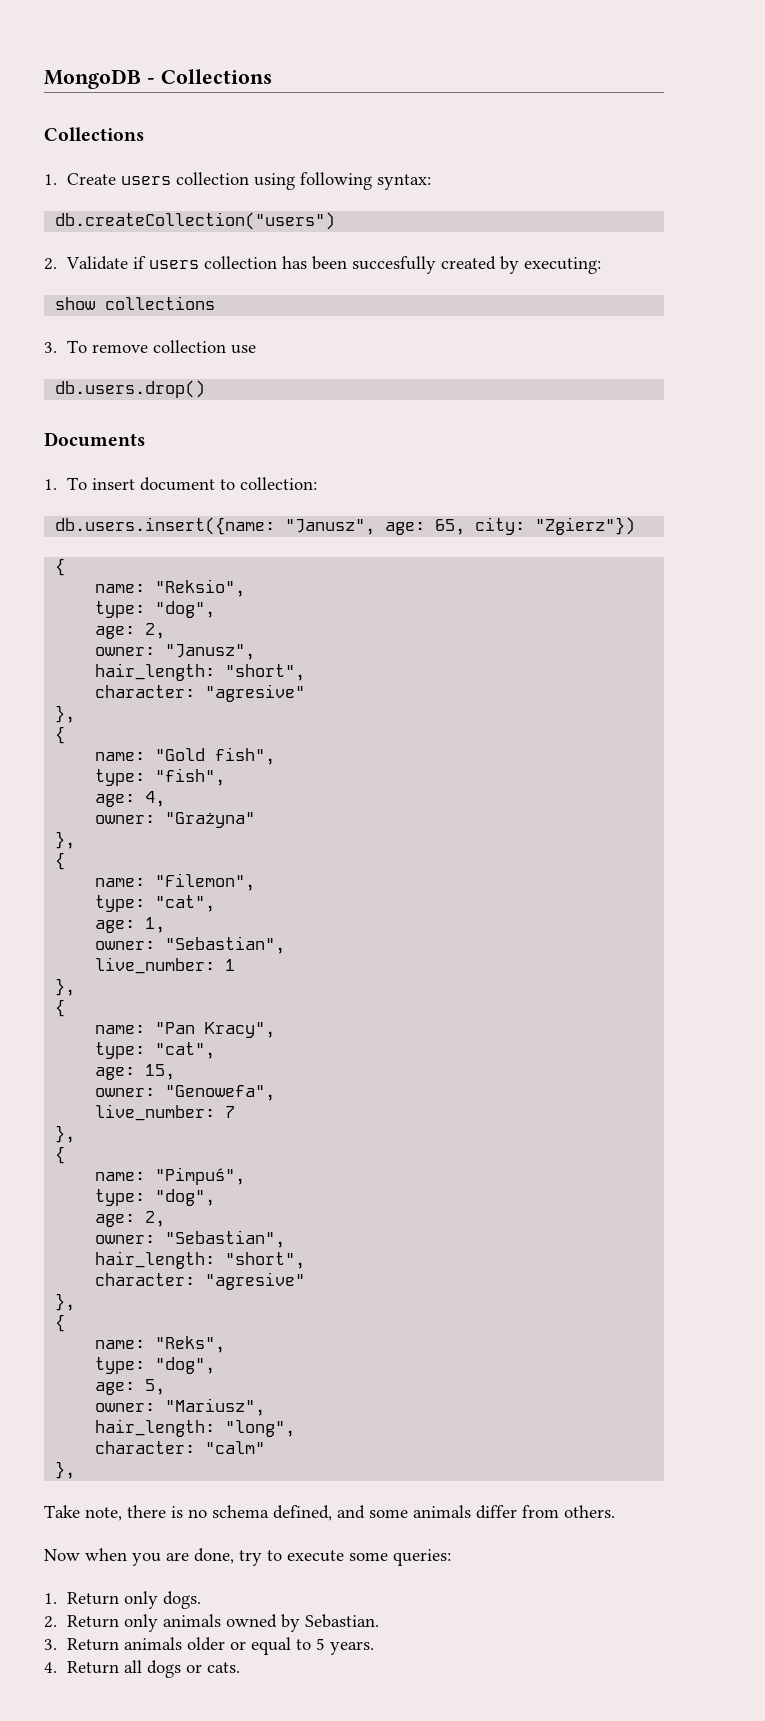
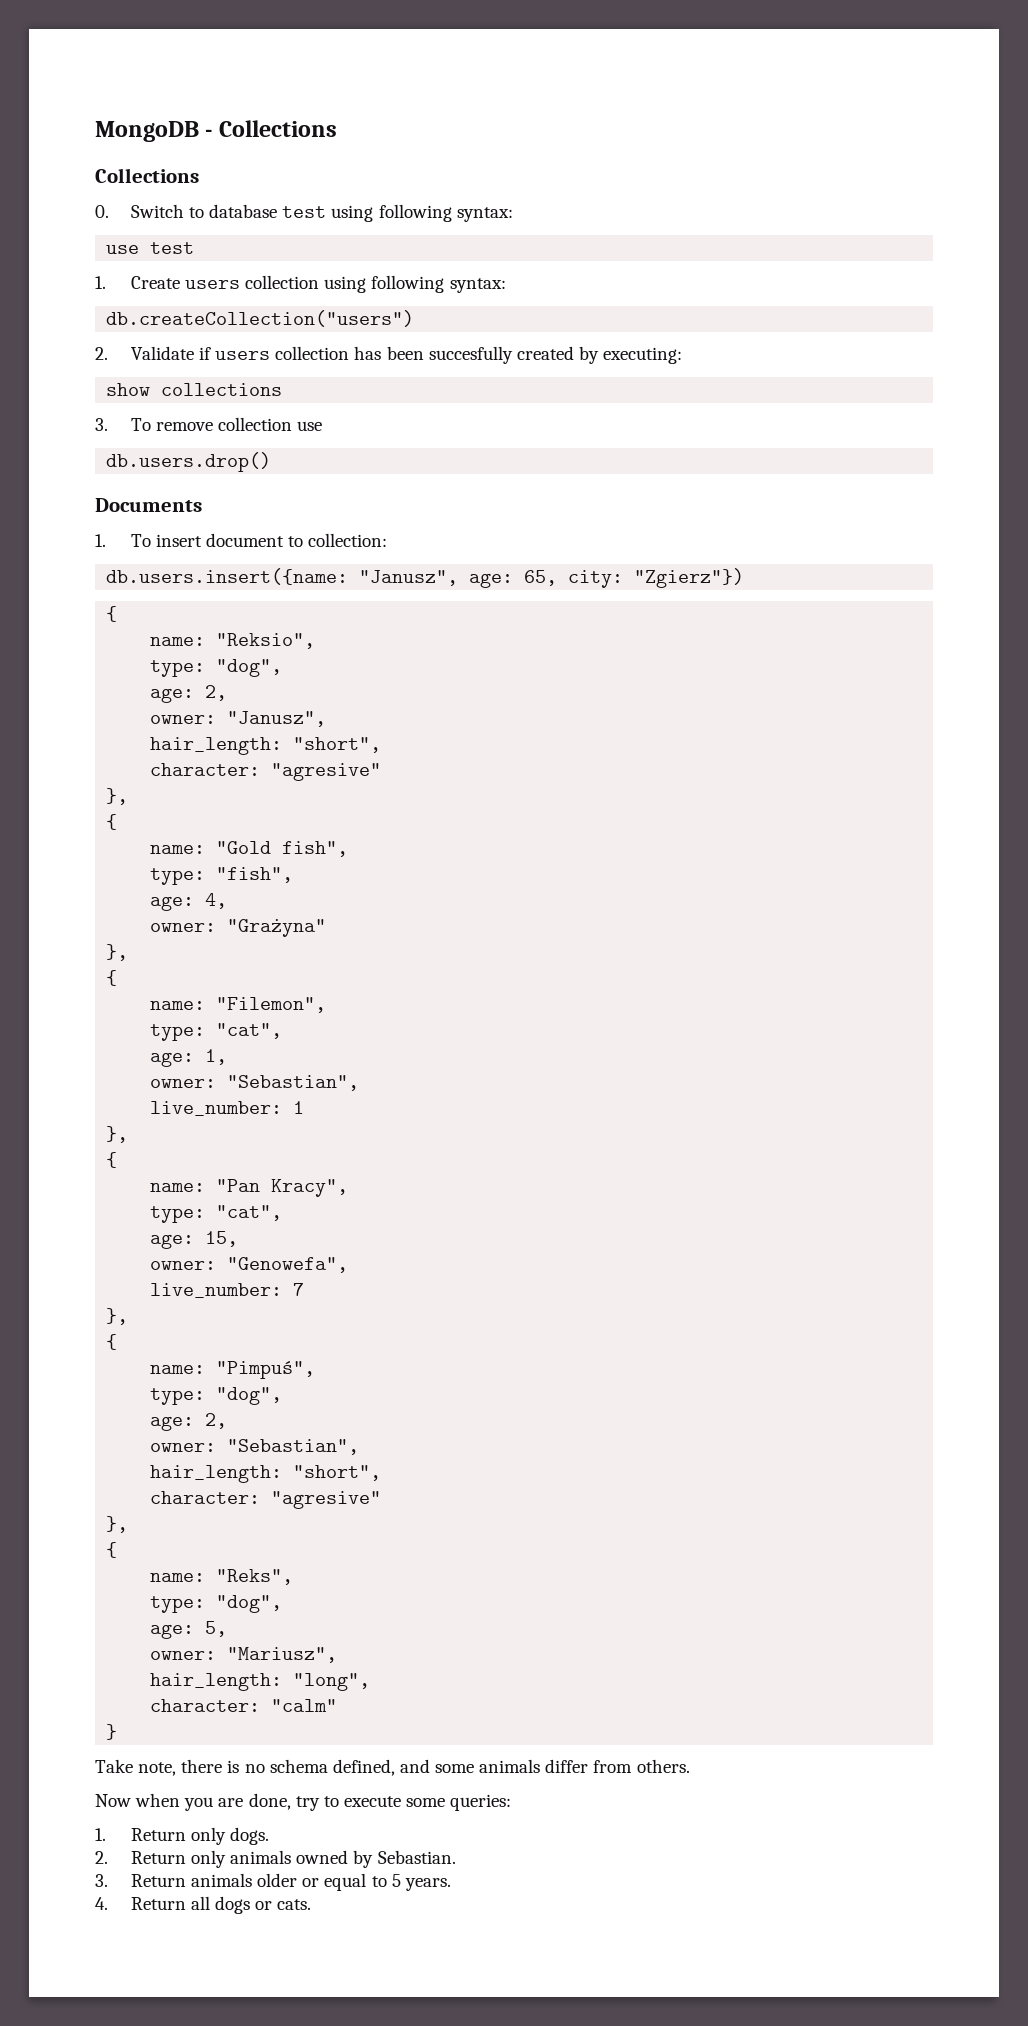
+ 0. Switch to database test using following syntax:
+ use test
  character: "calm"
- },
+ }

